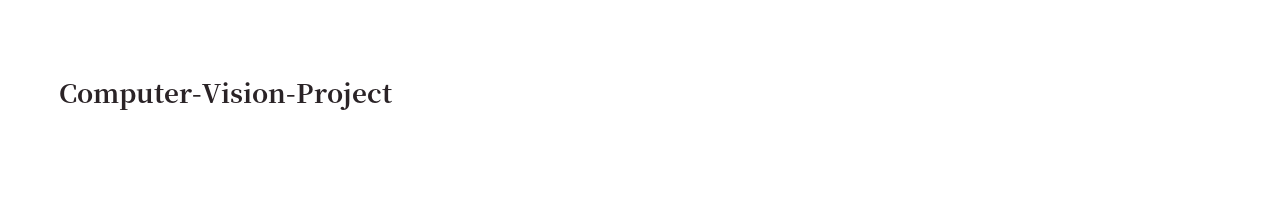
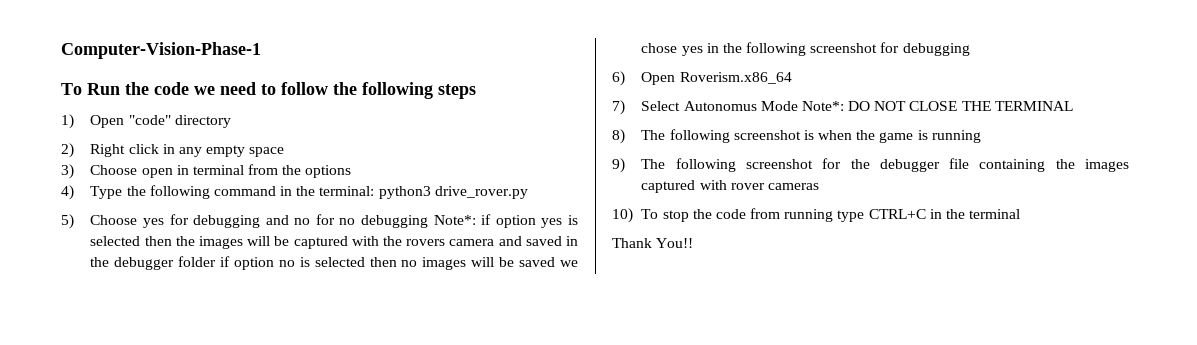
- Computer-Vision-Project
+ Computer-Vision-Phase-1
+ To Run the code we need to follow the following steps
+ 1) Open "code" directory
+ 2) Right click in any empty space
+ 3) Choose open in terminal from the options
+ 4) Type the following command in the terminal: python3 drive_rover.py
+ 5) Choose yes for debugging and no for no debugging Note*: if option yes is selected then the images will be captured with the rovers camera and saved in the debugger folder if option no is selected then no images will be saved we chose yes in the following screenshot for debugging
+ 6) Open Roverism.x86_64
+ 7) Select Autonomus Mode Note*: DO NOT CLOSE THE TERMINAL
+ 8) The following screenshot is when the game is running
+ 9) The following screenshot for the debugger file containing the images captured with rover cameras
+ 10) To stop the code from running type CTRL+C in the terminal
+ Thank You!!

